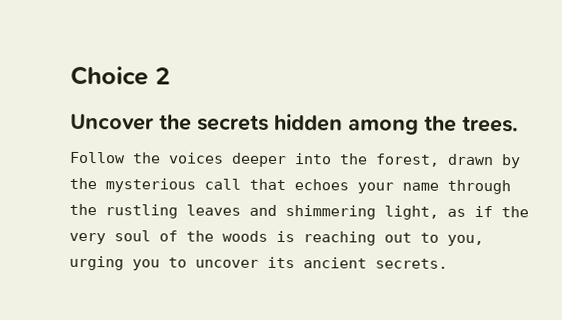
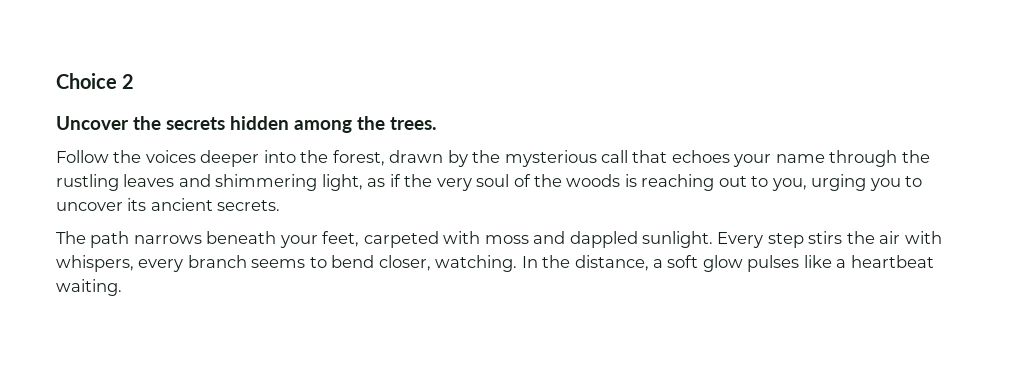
+ The path narrows beneath your feet, carpeted with moss and dappled sunlight. Every step stirs the air with whispers, every branch seems to bend closer, watching. In the distance, a soft glow pulses like a heartbeat waiting.

